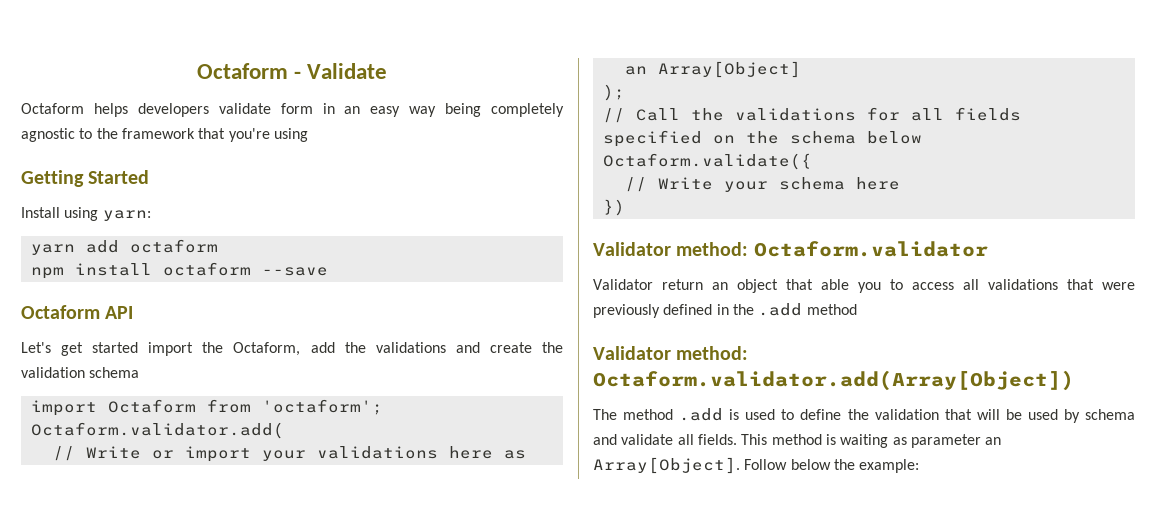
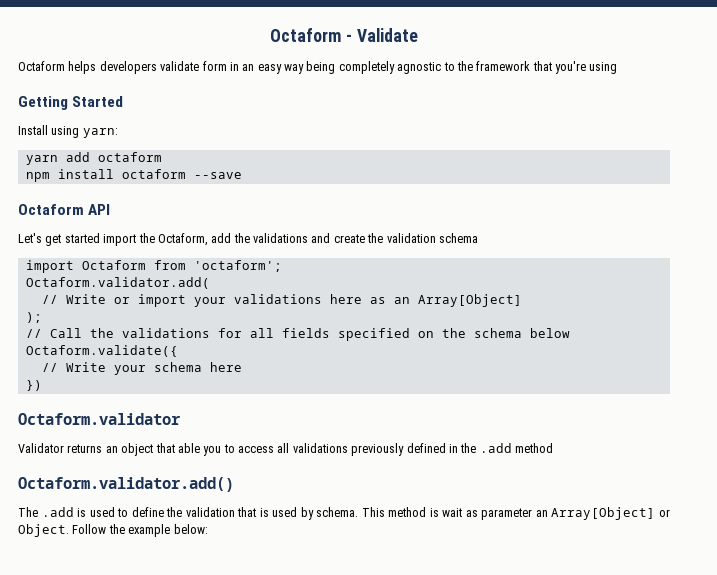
- Validator method: Octaform.validator
+ Octaform.validator
- Validator return an object that able you to access all validations that were previously defined in the .add method
+ Validator returns an object that able you to access all validations previously defined in the .add method
- Validator method: Octaform.validator.add(Array[Object])
+ Octaform.validator.add()
- The method .add is used to define the validation that will be used by schema and validate all fields.
+ The .add is used to define the validation that is used by schema.
- This method is waiting as parameter an Array[Object]. Follow below the example:
+ This method is wait as parameter an Array[Object] or Object. Follow the example below:

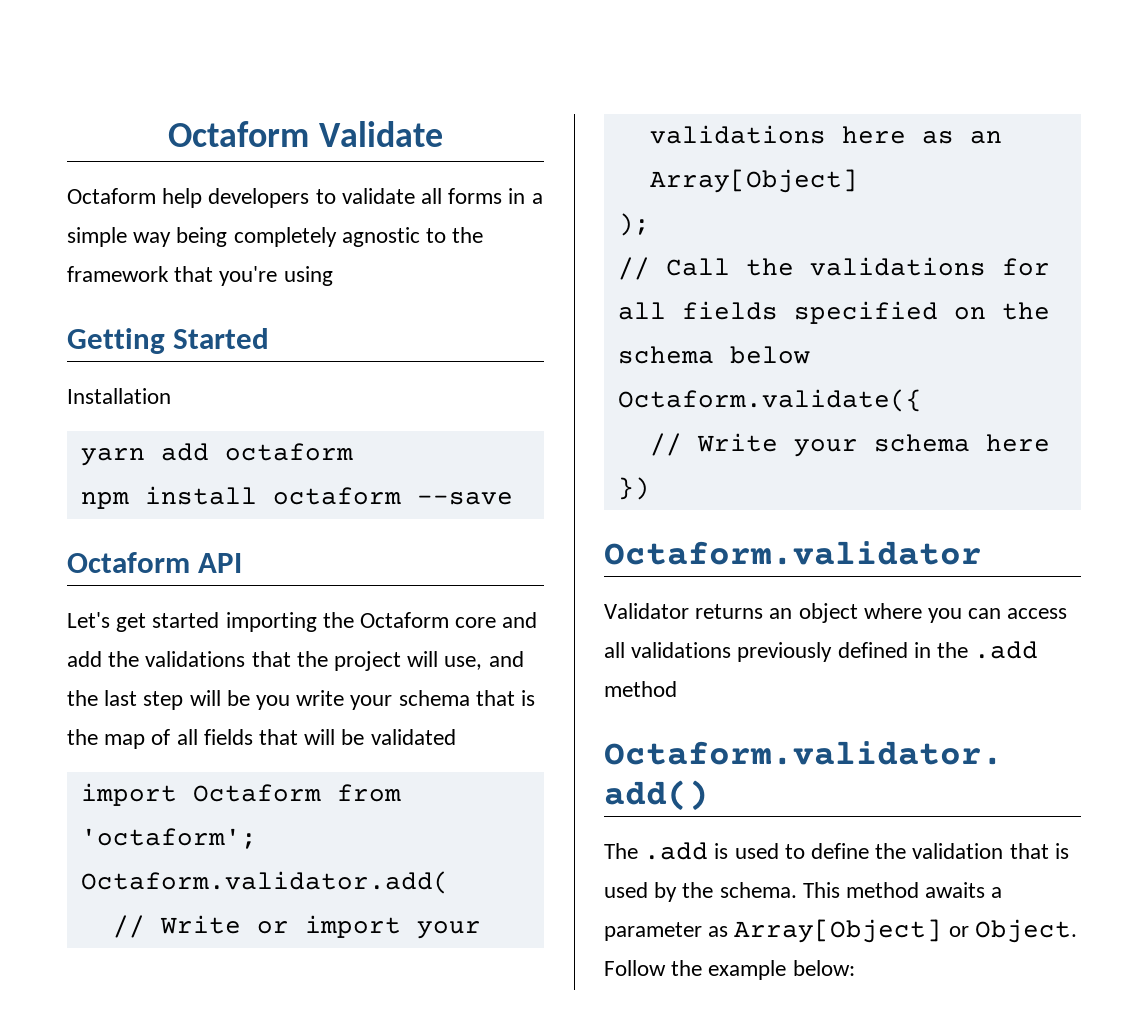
- Octaform - Validate
+ Octaform Validate
- Octaform helps developers validate form in an easy way being completely agnostic to the framework that you're using
+ Octaform help developers to validate all forms in a simple way being completely agnostic to the framework that you're using
- Install using yarn:
+ Installation
- Let's get started import the Octaform, add the validations and create the validation schema
+ Let's get started importing the Octaform core and add the validations that the project will use, and the last step will be you write your schema that is the map of all fields that will be validated
- Validator returns an object that able you to access all validations previously defined in the .add method
+ Validator returns an object where you can access all validations previously defined in the .add method
- The .add is used to define the validation that is used by schema.
+ The .add is used to define the validation that is used by the schema.
- This method is wait as parameter an Array[Object] or Object.
+ This method awaits a parameter as Array[Object] or Object.

